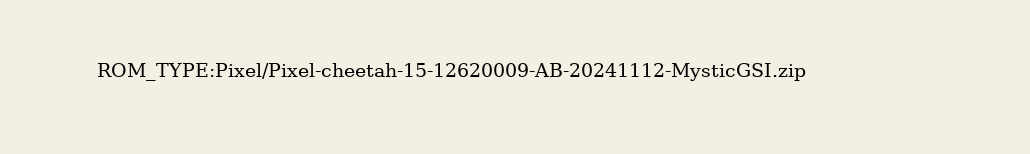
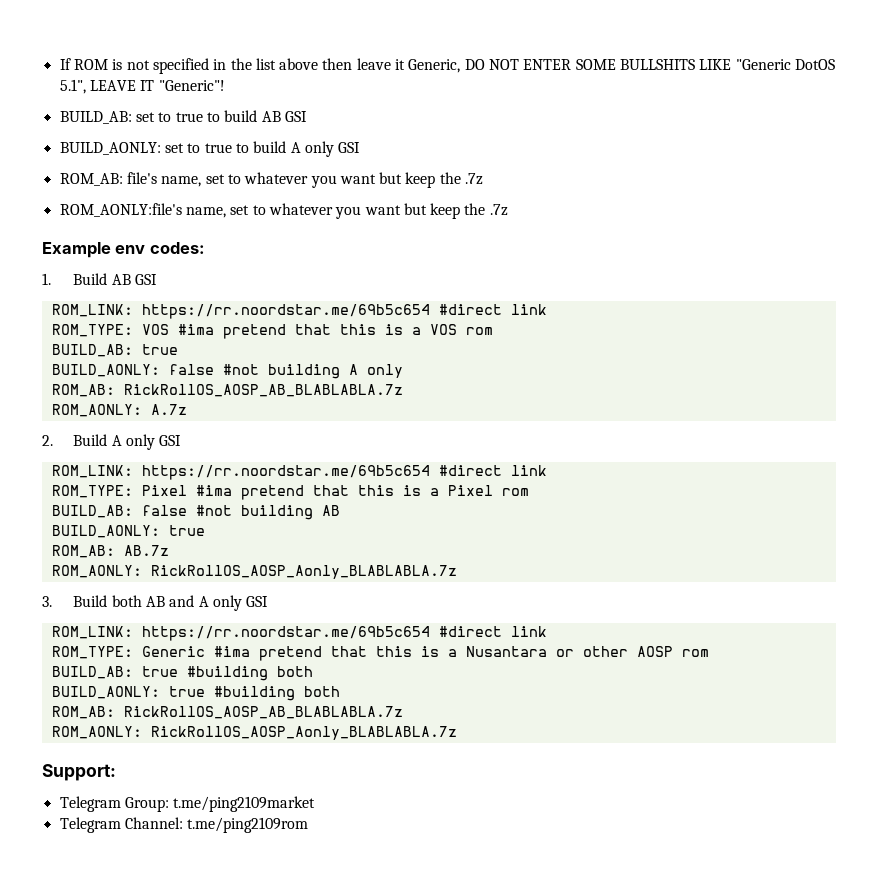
- ROM_TYPE:Pixel/Pixel-cheetah-15-12620009-AB-20241112-MysticGSI.zip
+ If ROM is not specified in the list above then leave it Generic, DO NOT ENTER SOME BULLSHITS LIKE "Generic DotOS 5.1", LEAVE IT "Generic"!
+ BUILD_AB: set to true to build AB GSI
+ BUILD_AONLY: set to true to build A only GSI
+ ROM_AB: file's name, set to whatever you want but keep the .7z
+ ROM_AONLY:file's name, set to whatever you want but keep the .7z
+ Example env codes:
+ 1. Build AB GSI
+ ROM_LINK: https://rr.noordstar.me/69b5c654 #direct link
+ ROM_TYPE: VOS #ima pretend that this is a VOS rom
+ BUILD_AB: true
+ BUILD_AONLY: false #not building A only
+ ROM_AB: RickRollOS_AOSP_AB_BLABLABLA.7z
+ ROM_AONLY: A.7z
+ 2. Build A only GSI
+ ROM_LINK: https://rr.noordstar.me/69b5c654 #direct link
+ ROM_TYPE: Pixel #ima pretend that this is a Pixel rom
+ BUILD_AB: false #not building AB
+ BUILD_AONLY: true
+ ROM_AB: AB.7z
+ ROM_AONLY: RickRollOS_AOSP_Aonly_BLABLABLA.7z
+ 3. Build both AB and A only GSI
+ ROM_LINK: https://rr.noordstar.me/69b5c654 #direct link
+ ROM_TYPE: Generic #ima pretend that this is a Nusantara or other AOSP rom
+ BUILD_AB: true #building both
+ BUILD_AONLY: true #building both
+ ROM_AB: RickRollOS_AOSP_AB_BLABLABLA.7z
+ ROM_AONLY: RickRollOS_AOSP_Aonly_BLABLABLA.7z
+ Support:
+ Telegram Group: t.me/ping2109market
+ Telegram Channel: t.me/ping2109rom

